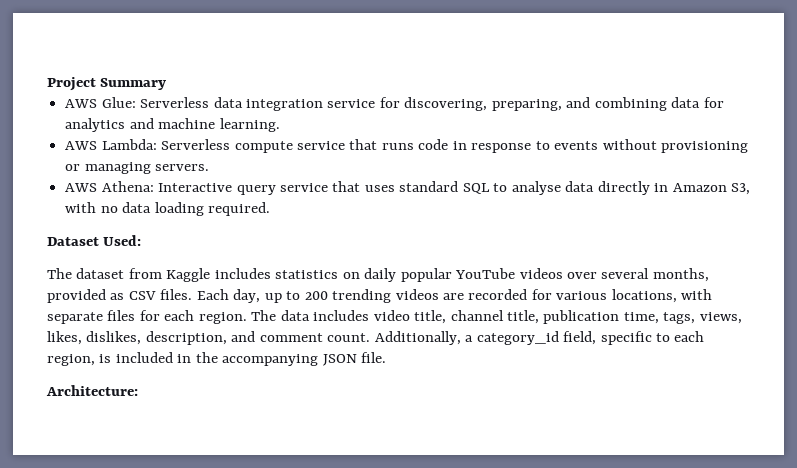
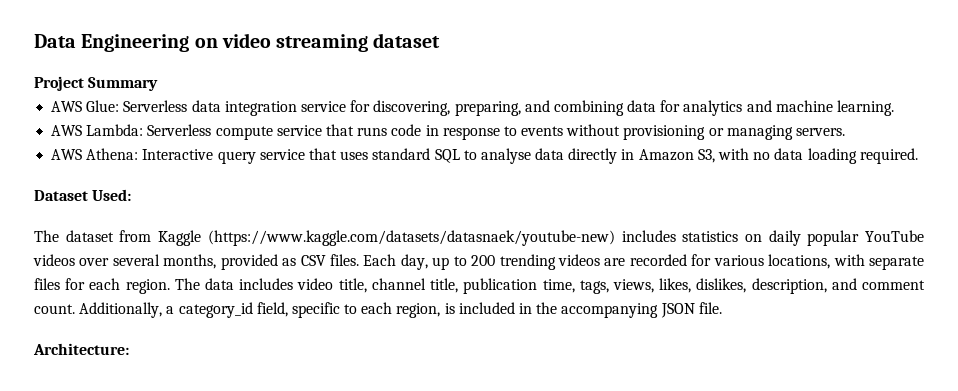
+ Data Engineering on video streaming dataset
- The dataset from Kaggle includes statistics on daily popular YouTube videos over several months, provided as CSV files.
+ The dataset from Kaggle (https://www.kaggle.com/datasets/datasnaek/youtube-new) includes statistics on daily popular YouTube videos over several months, provided as CSV files.

